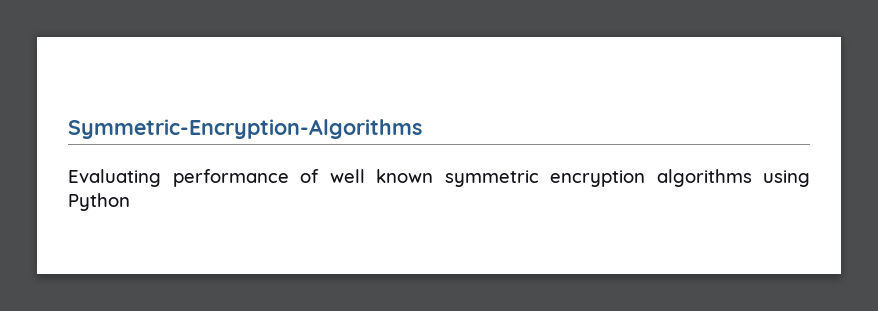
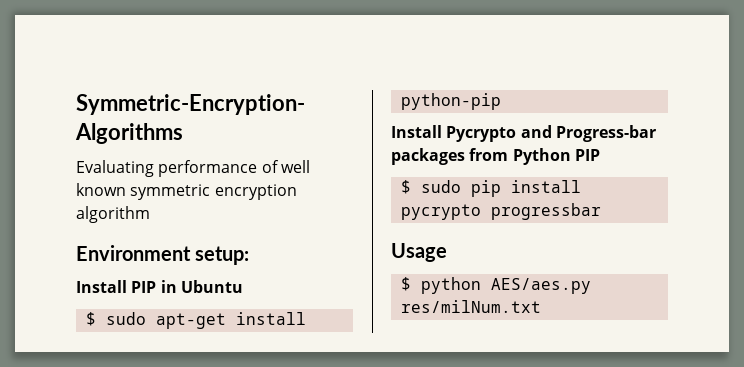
- Evaluating performance of well known symmetric encryption algorithms using Python
+ Evaluating performance of well known symmetric encryption algorithm
+ Environment setup:
+ Install PIP in Ubuntu
+ $ sudo apt-get install python-pip
+ Install Pycrypto and Progress-bar packages from Python PIP
+ $ sudo pip install pycrypto progressbar
+ Usage
+ $ python AES/aes.py res/milNum.txt

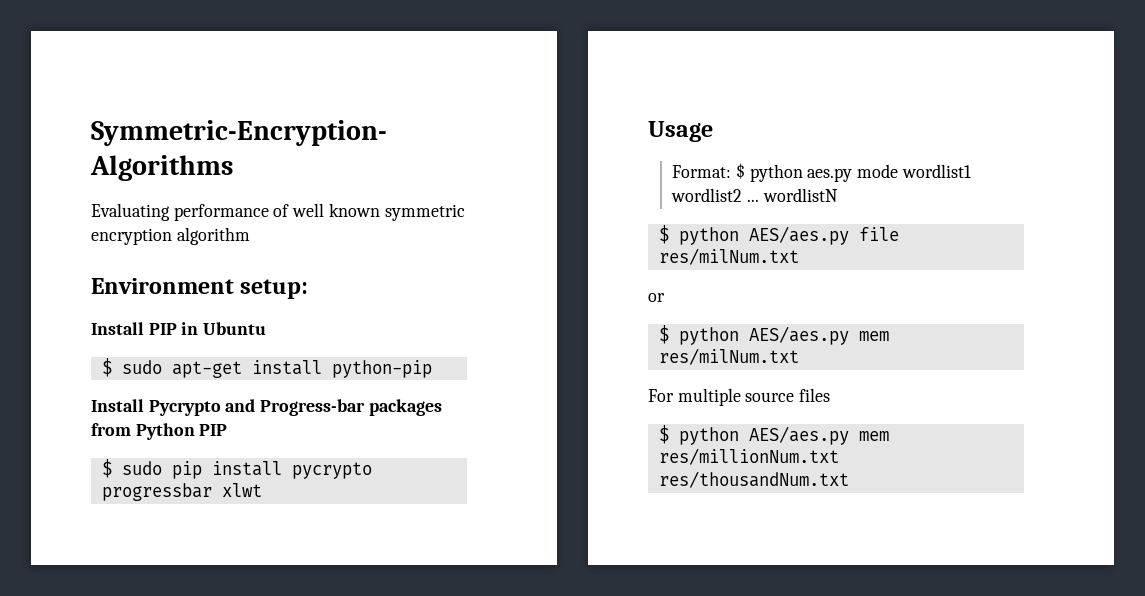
- $ sudo pip install pycrypto progressbar
+ $ sudo pip install pycrypto progressbar xlwt
- $ python AES/aes.py res/milNum.txt
+ Format: $ python aes.py mode wordlist1 wordlist2 ... wordlistN
+ $ python AES/aes.py file res/milNum.txt
+ or
+ $ python AES/aes.py mem res/milNum.txt
+ For multiple source files
+ $ python AES/aes.py mem res/millionNum.txt res/thousandNum.txt

